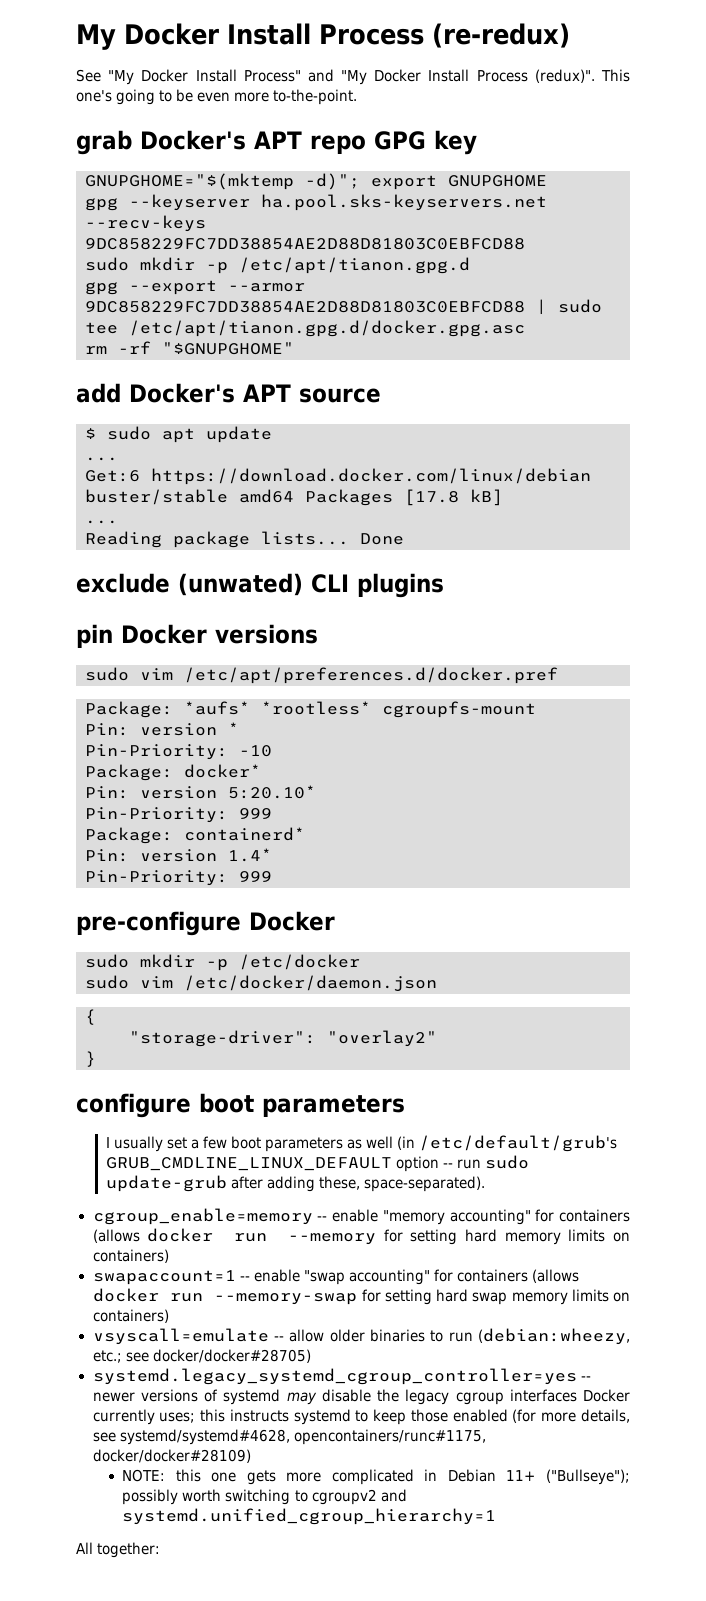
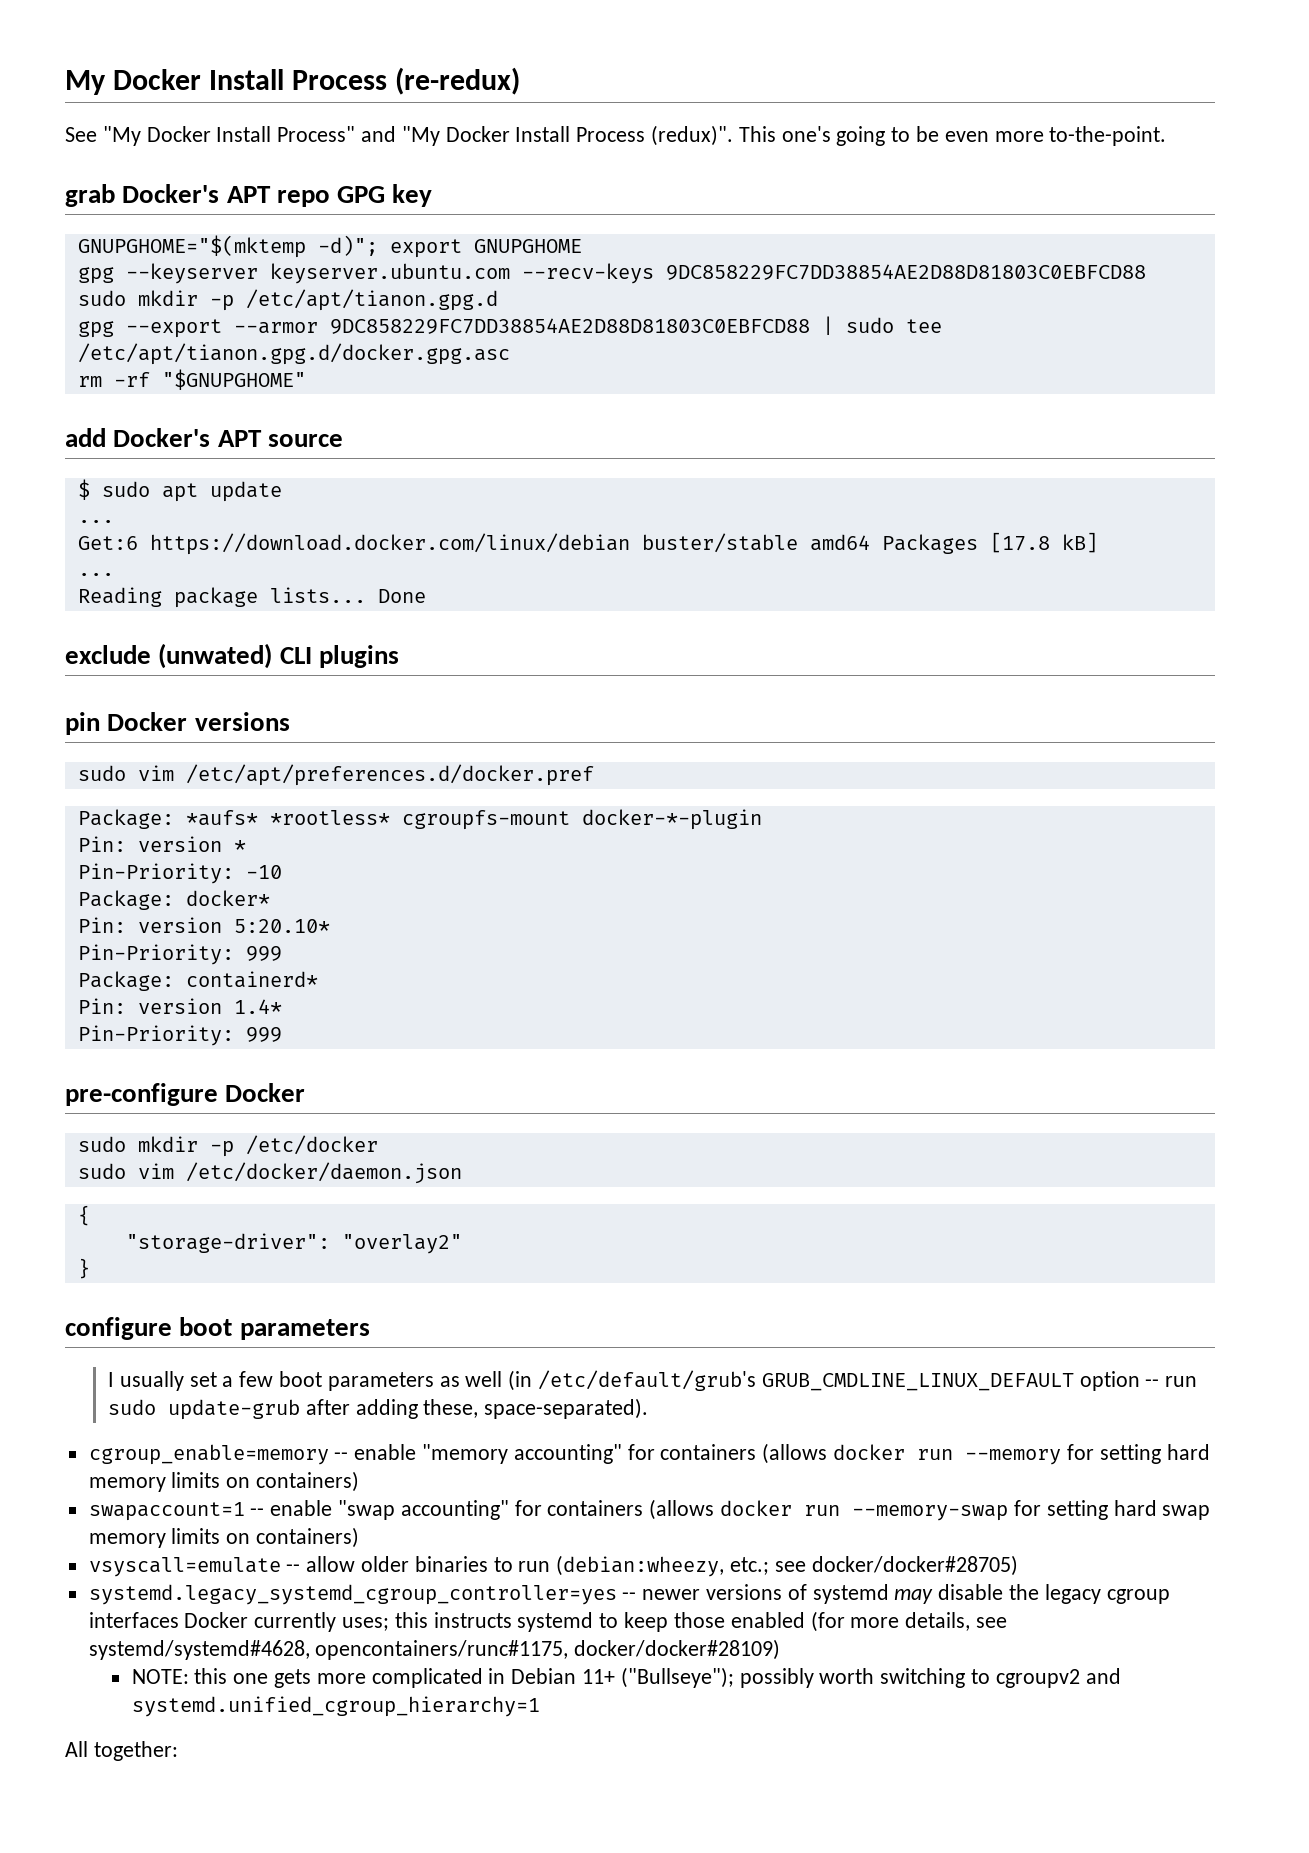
- gpg --keyserver ha.pool.sks-keyservers.net --recv-keys 9DC858229FC7DD38854AE2D88D81803C0EBFCD88
+ gpg --keyserver keyserver.ubuntu.com --recv-keys 9DC858229FC7DD38854AE2D88D81803C0EBFCD88
- Package: *aufs* *rootless* cgroupfs-mount
+ Package: *aufs* *rootless* cgroupfs-mount docker-*-plugin

